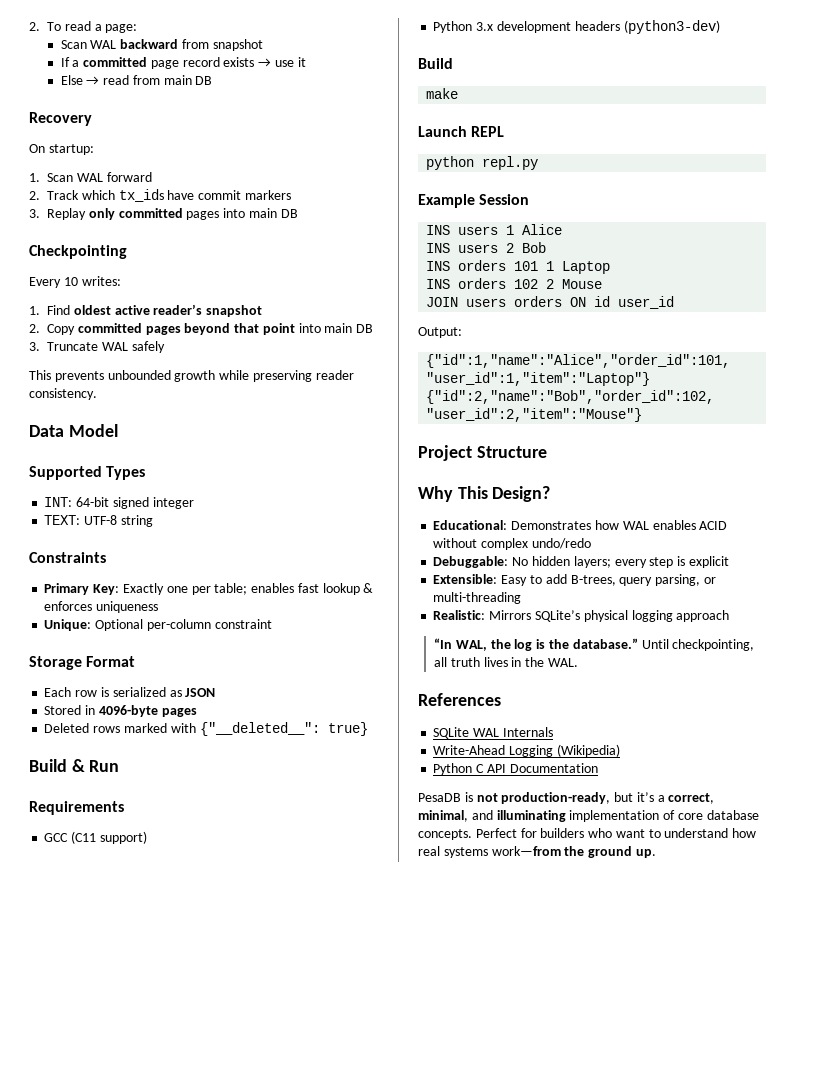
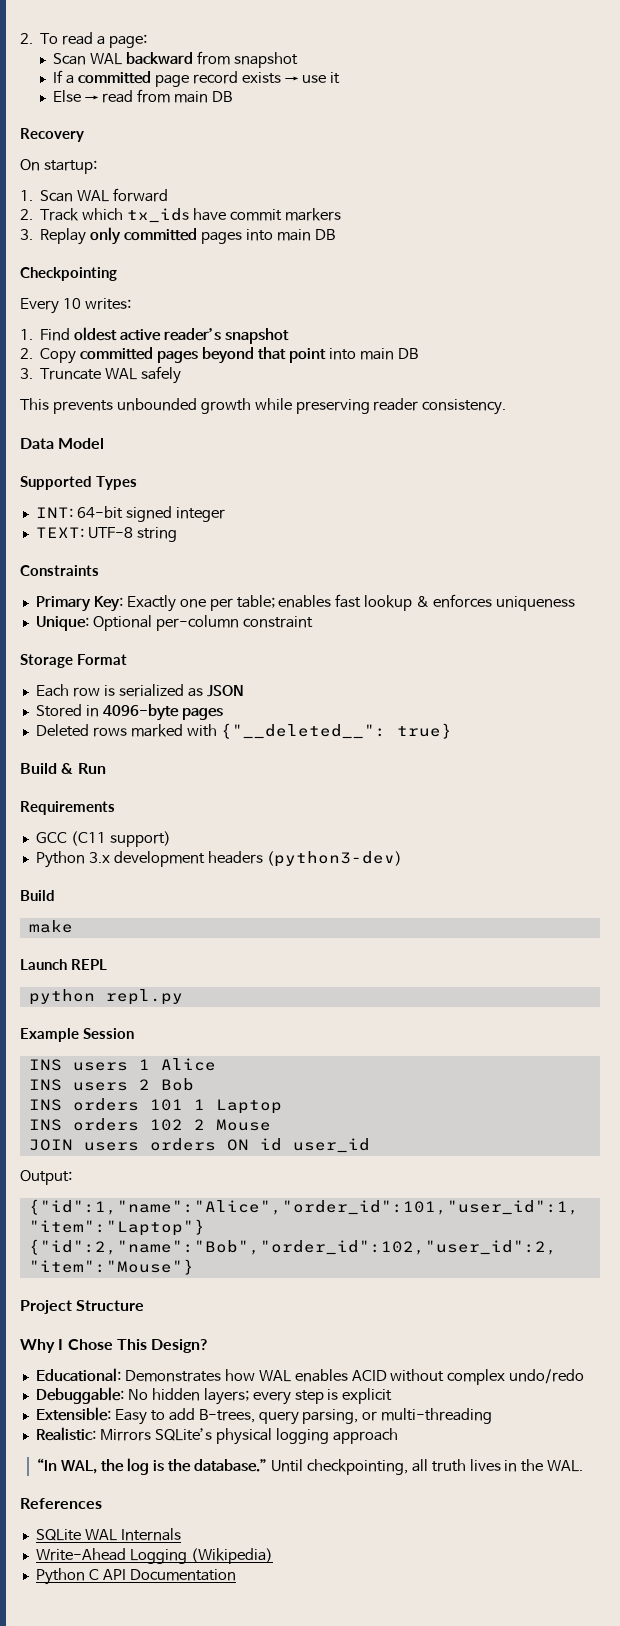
- Why This Design?
+ Why I Chose This Design?
- PesaDB is not production-ready, but it’s a correct, minimal, and illuminating implementation of core database concepts. Perfect for builders who want to understand how real systems work—from the ground up.

